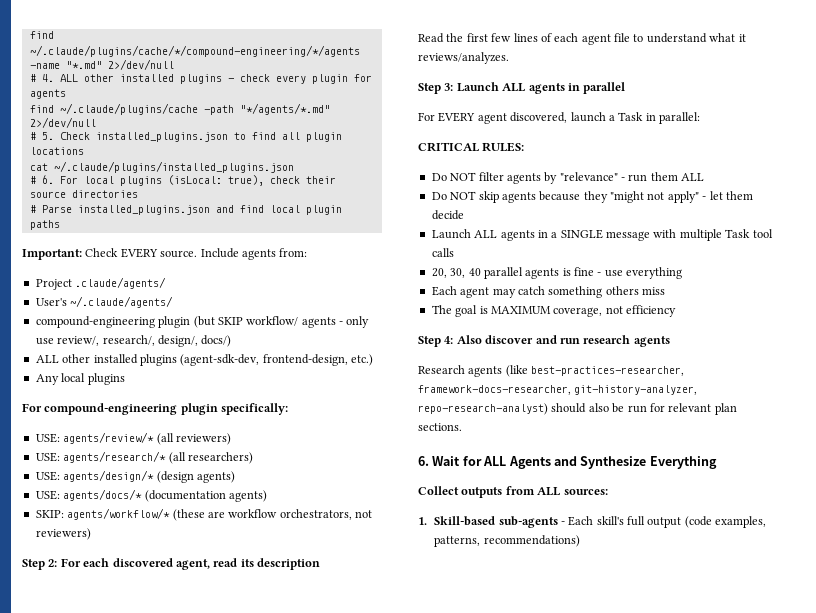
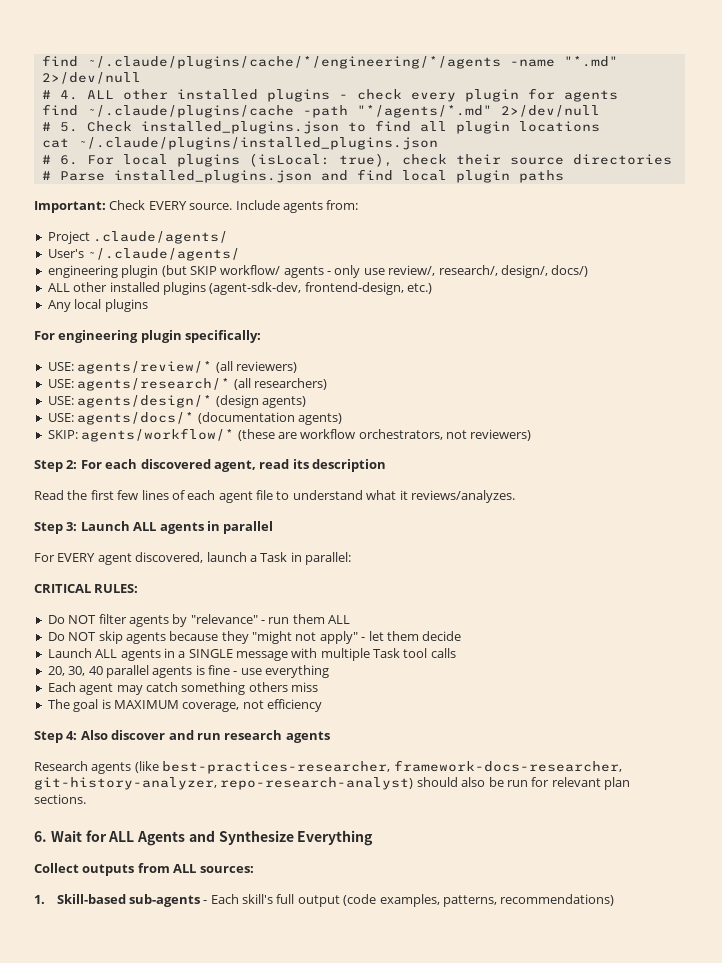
- find ~/.claude/plugins/cache/*/compound-engineering/*/agents -name "*.md" 2>/dev/null
+ find ~/.claude/plugins/cache/*/engineering/*/agents -name "*.md" 2>/dev/null
- compound-engineering plugin (but SKIP workflow/ agents - only use review/, research/, design/, docs/)
+ engineering plugin (but SKIP workflow/ agents - only use review/, research/, design/, docs/)
- For compound-engineering plugin specifically:
+ For engineering plugin specifically:

